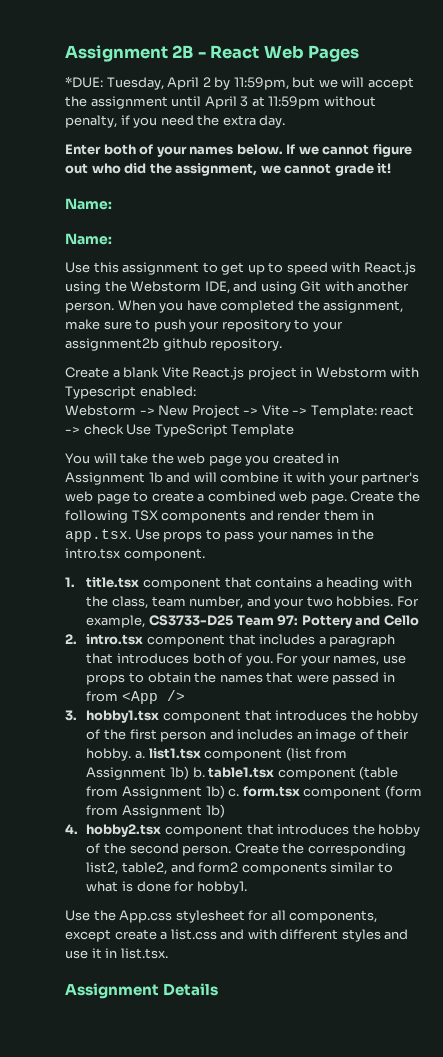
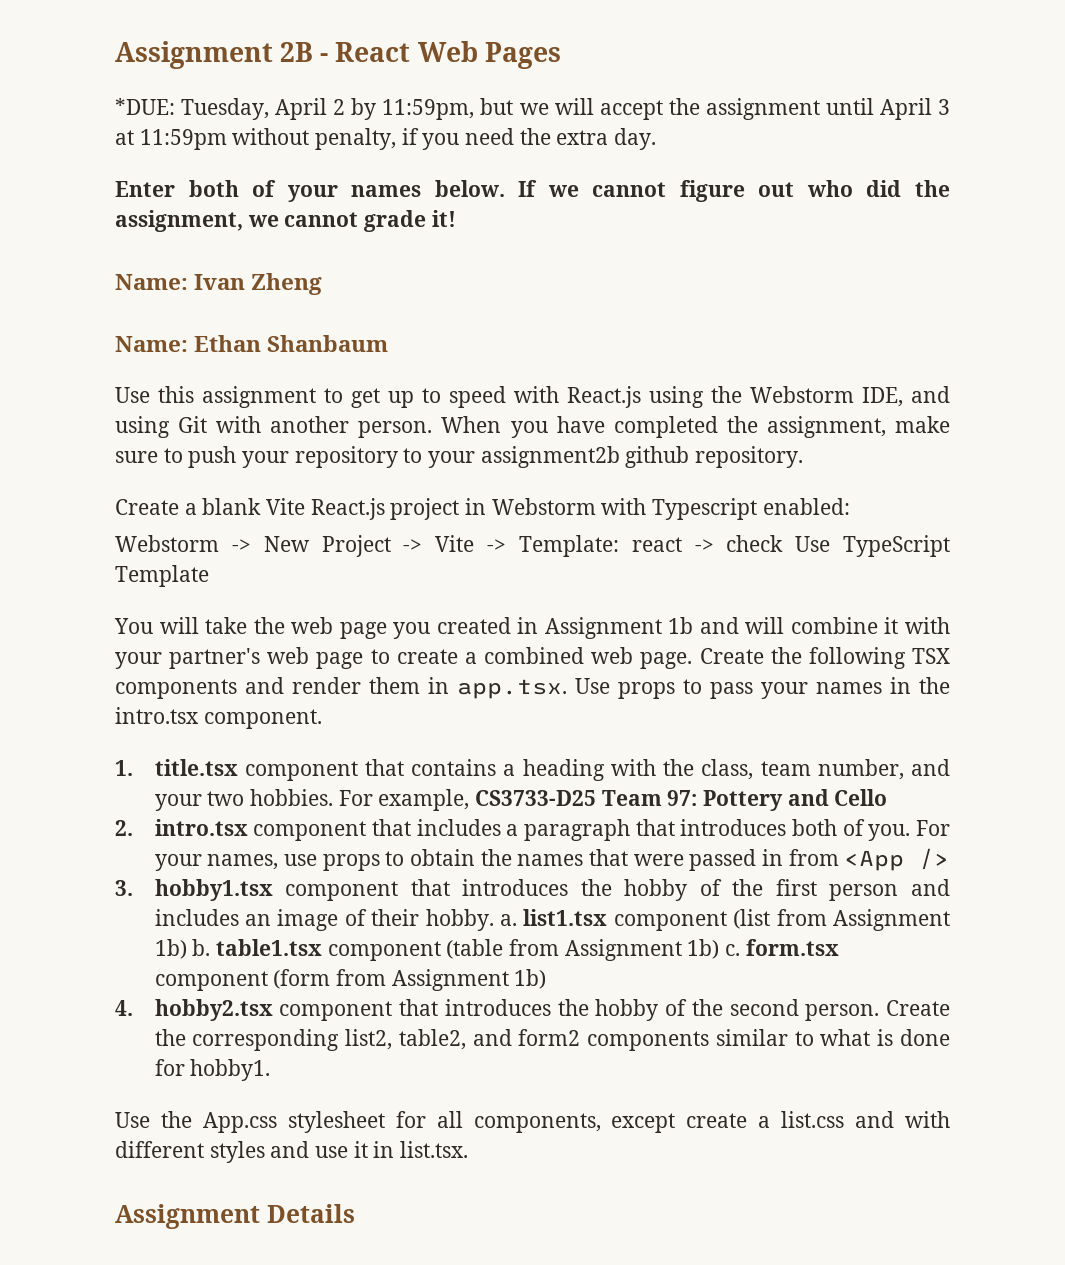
  If we cannot figure out who did the assignment, we cannot grade it!
- Name:
- Name:
+ Name: Ivan Zheng
+ Name: Ethan Shanbaum

